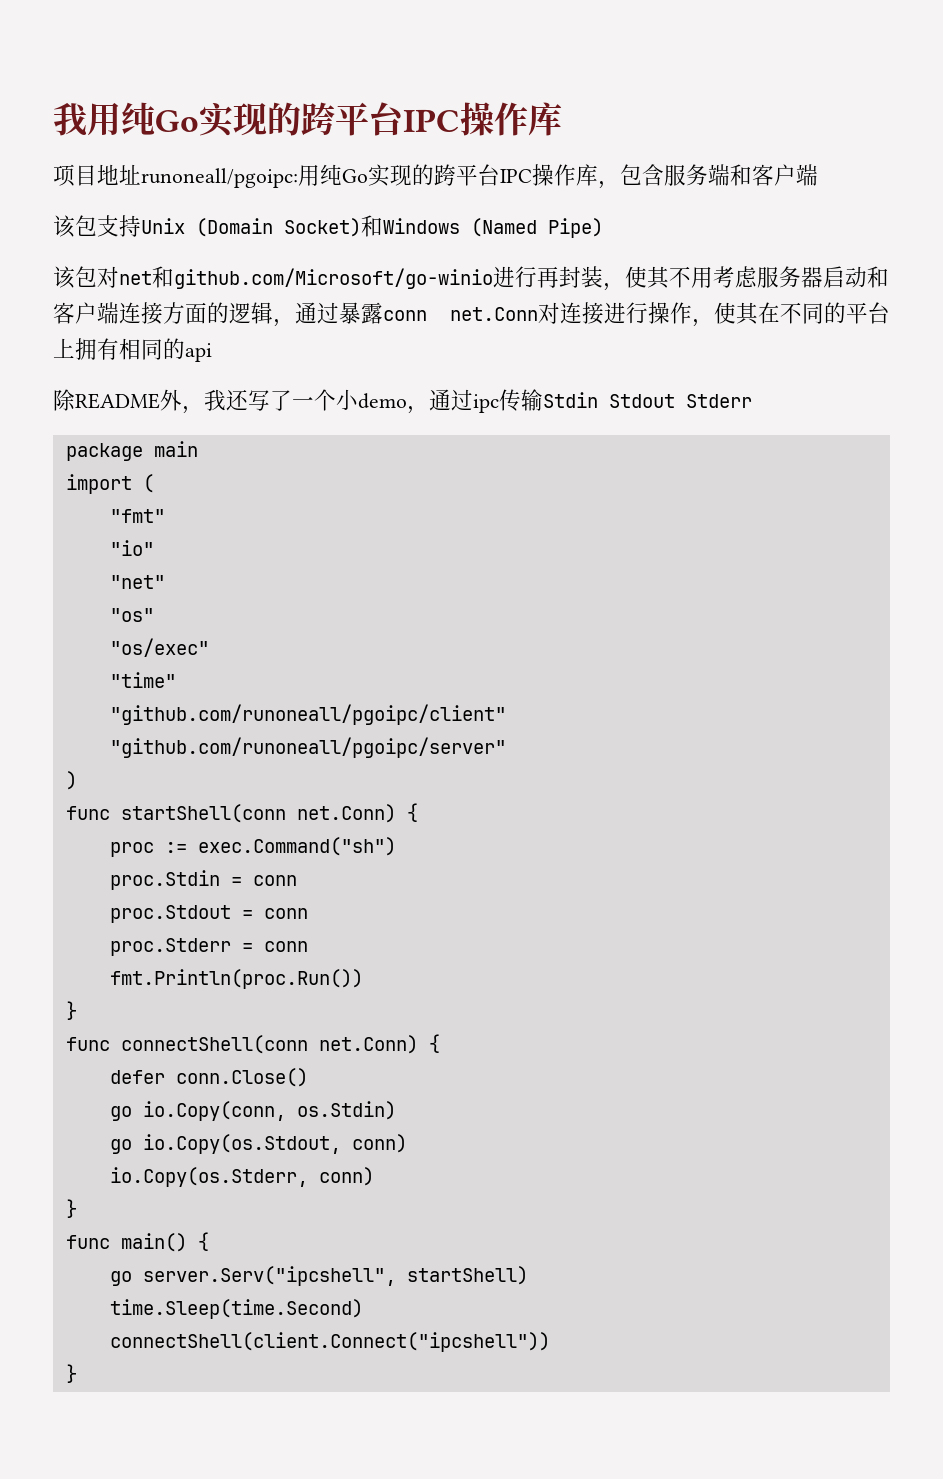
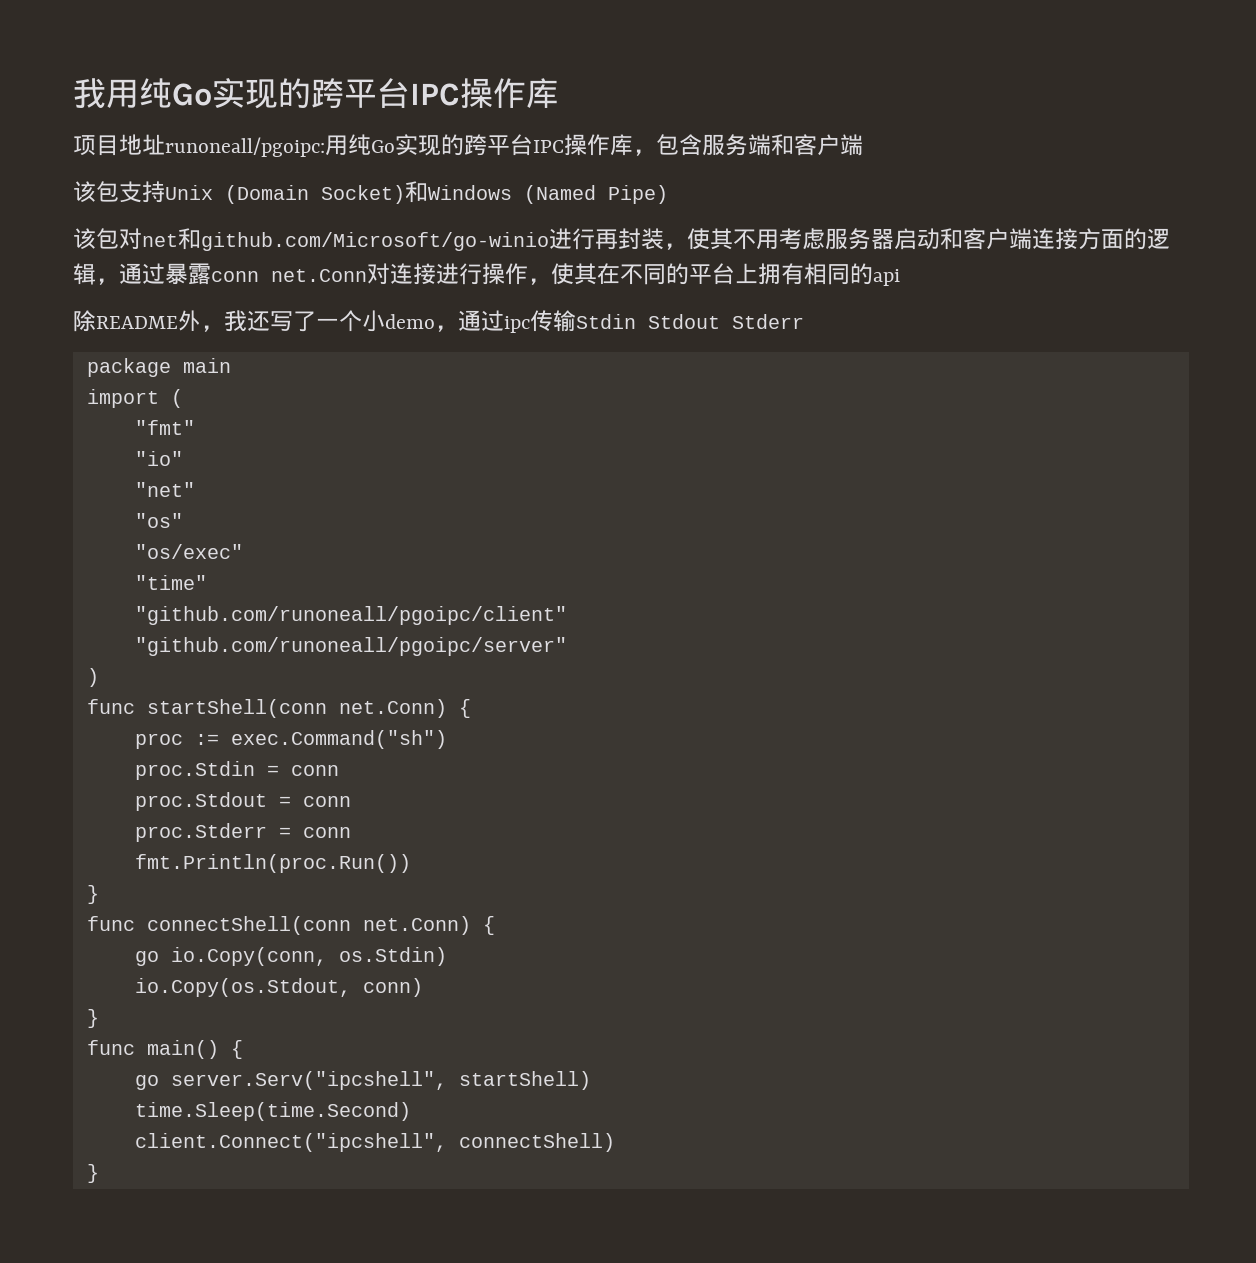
- defer conn.Close()
- go io.Copy(os.Stdout, conn)
+ io.Copy(os.Stdout, conn)
- io.Copy(os.Stderr, conn)
- connectShell(client.Connect("ipcshell"))
+ client.Connect("ipcshell", connectShell)

